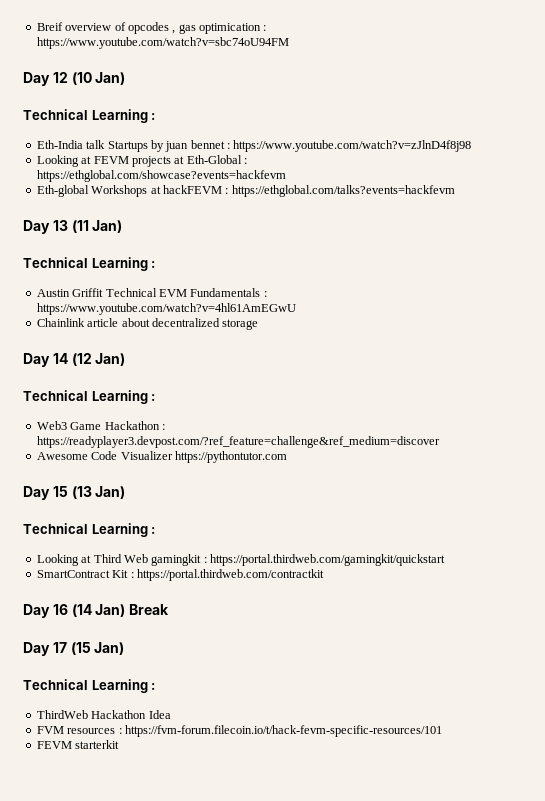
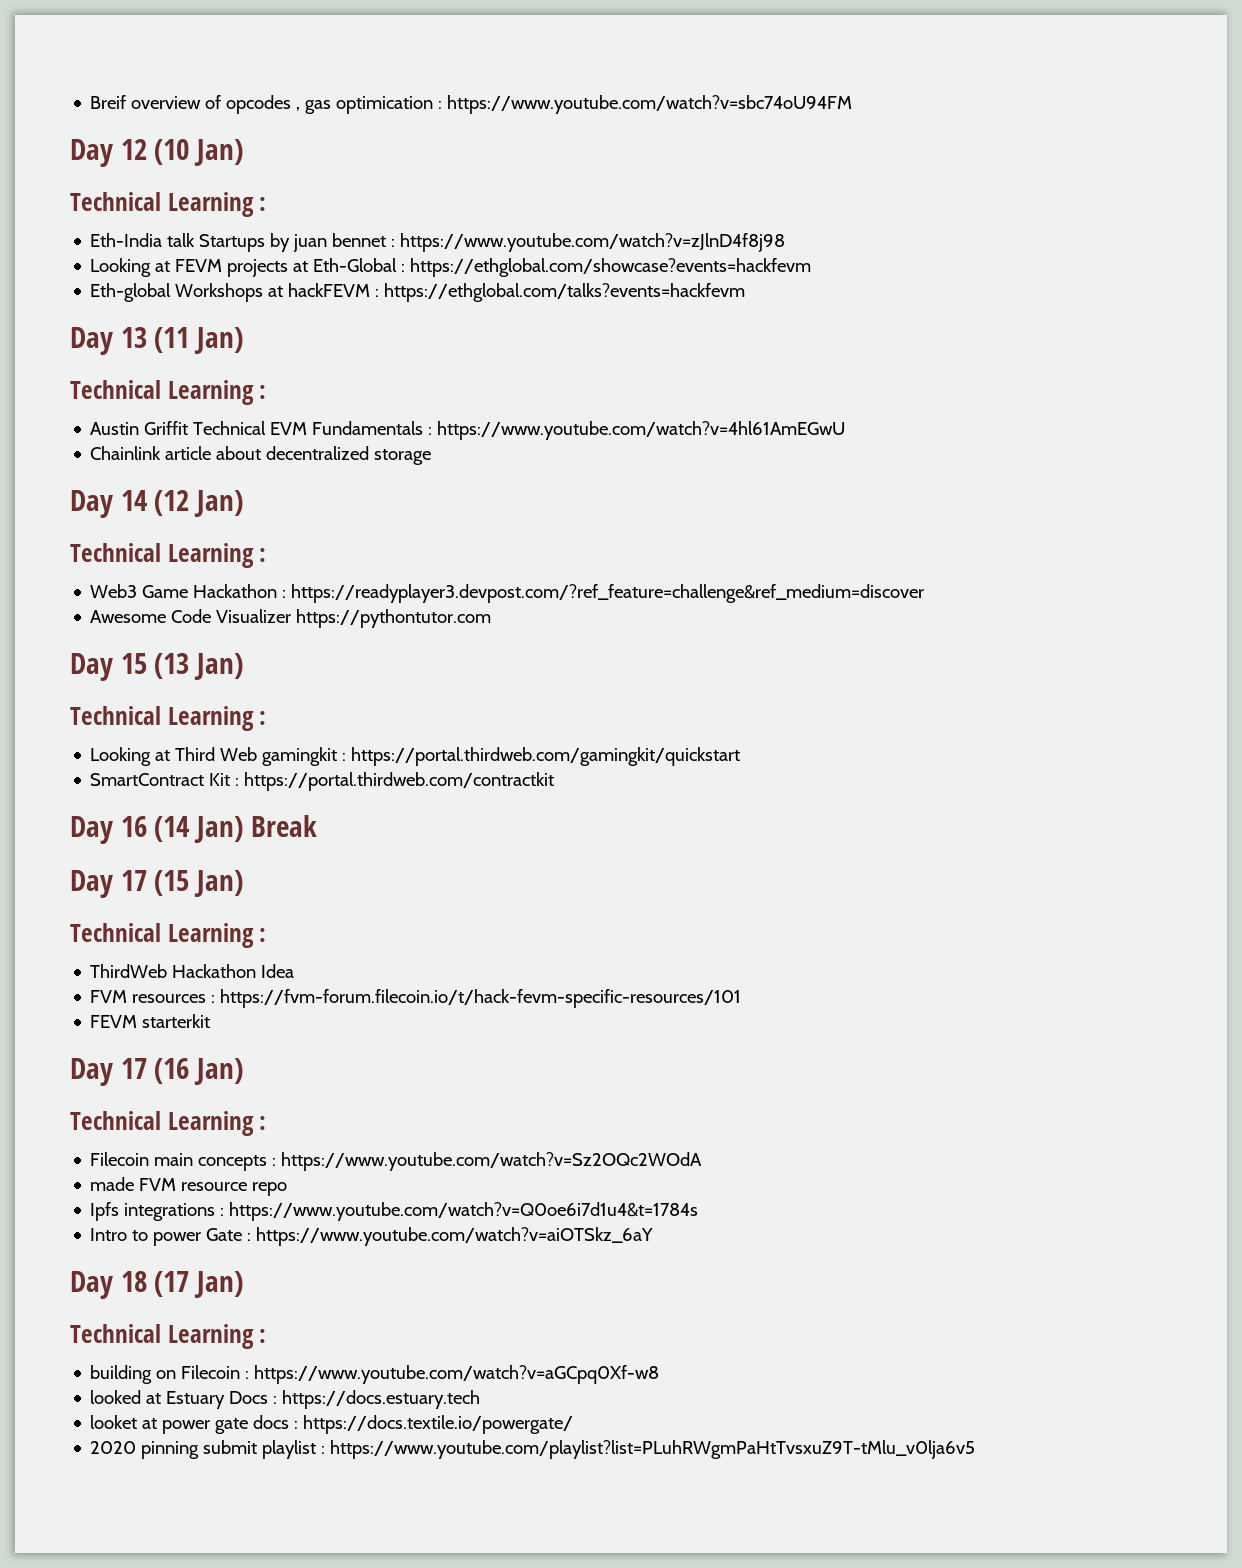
+ Day 17 (16 Jan)
+ Technical Learning :
+ Filecoin main concepts : https://www.youtube.com/watch?v=Sz2OQc2WOdA
+ made FVM resource repo
+ Ipfs integrations : https://www.youtube.com/watch?v=Q0oe6i7d1u4&t=1784s
+ Intro to power Gate : https://www.youtube.com/watch?v=aiOTSkz_6aY
+ Day 18 (17 Jan)
+ Technical Learning :
+ building on Filecoin : https://www.youtube.com/watch?v=aGCpq0Xf-w8
+ looked at Estuary Docs : https://docs.estuary.tech
+ looket at power gate docs : https://docs.textile.io/powergate/
+ 2020 pinning submit playlist : https://www.youtube.com/playlist?list=PLuhRWgmPaHtTvsxuZ9T-tMlu_v0lja6v5

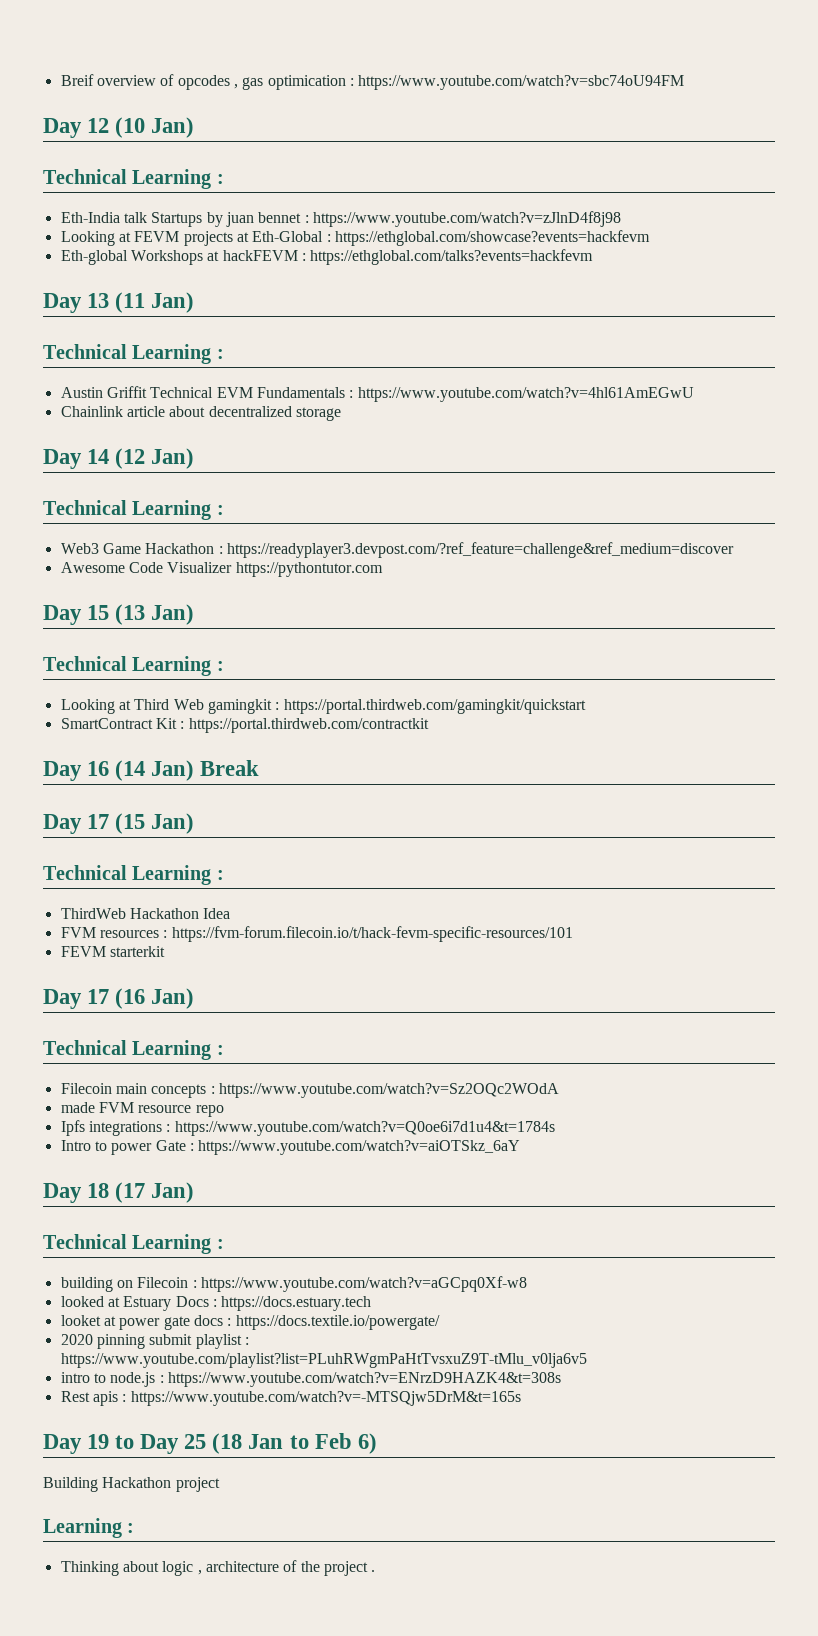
+ intro to node.js : https://www.youtube.com/watch?v=ENrzD9HAZK4&t=308s
+ Rest apis : https://www.youtube.com/watch?v=-MTSQjw5DrM&t=165s
+ Day 19 to Day 25 (18 Jan to Feb 6)
+ Building Hackathon project
+ Learning :
+ Thinking about logic , architecture of the project .

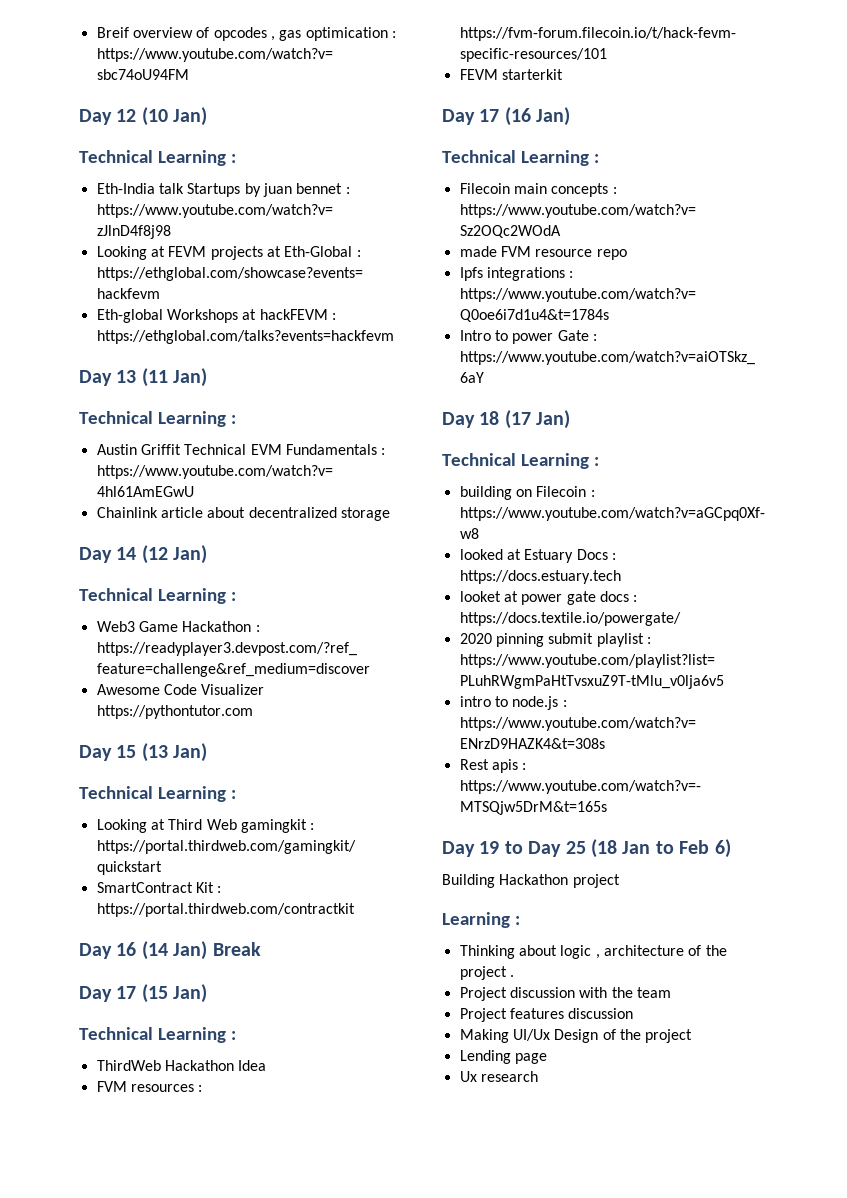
+ Project discussion with the team
+ Project features discussion
+ Making UI/Ux Design of the project
+ Lending page
+ Ux research

